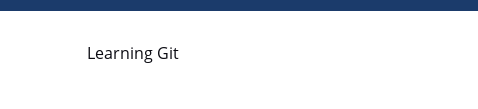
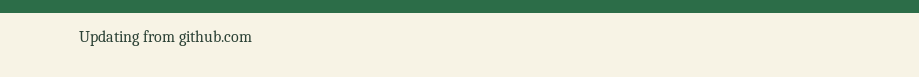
- Learning Git
+ Updating from github.com

